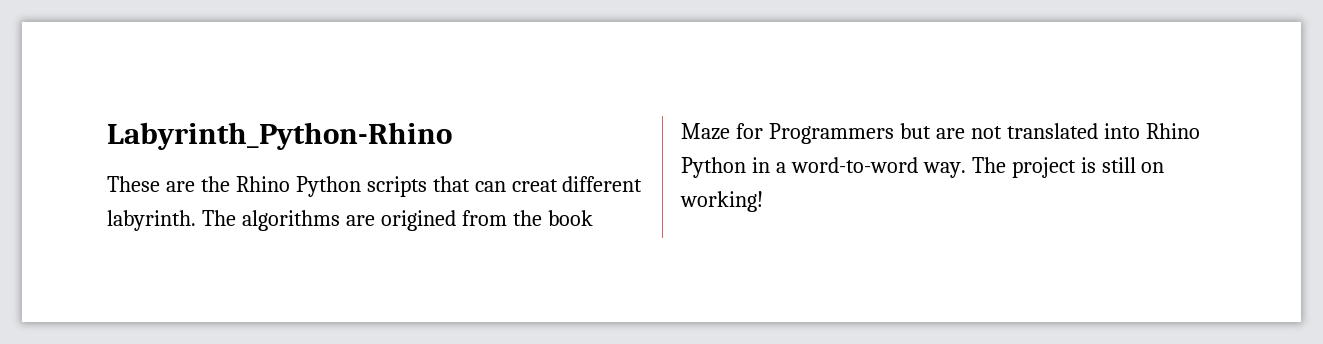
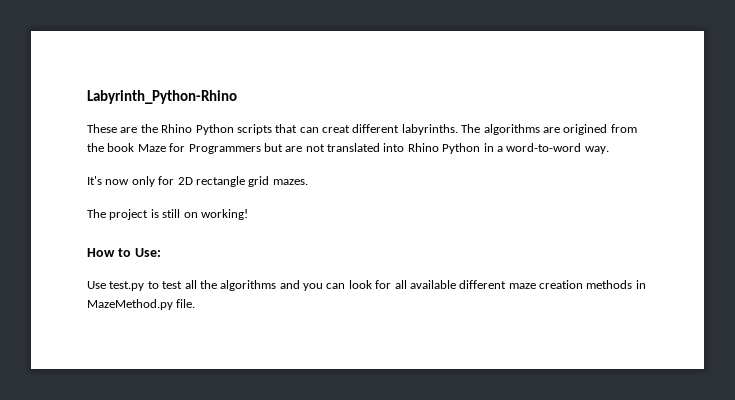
- These are the Rhino Python scripts that can creat different labyrinth.
+ These are the Rhino Python scripts that can creat different labyrinths.
- The algorithms are origined from the book Maze for Programmers but are not translated into Rhino Python in a word-to-word way. The project is still on working!
+ The algorithms are origined from the book Maze for Programmers but are not translated into Rhino Python in a word-to-word way.
+ It's now only for 2D rectangle grid mazes.
+ The project is still on working!
+ How to Use:
+ Use test.py to test all the algorithms and you can look for all available different maze creation methods in MazeMethod.py file.

